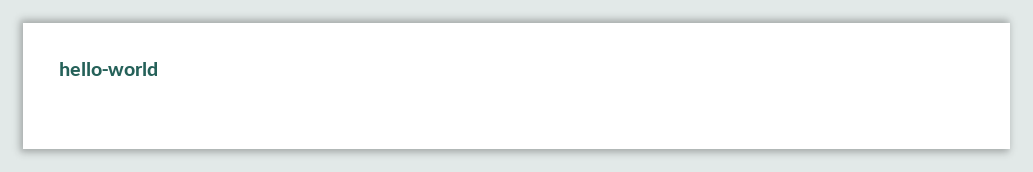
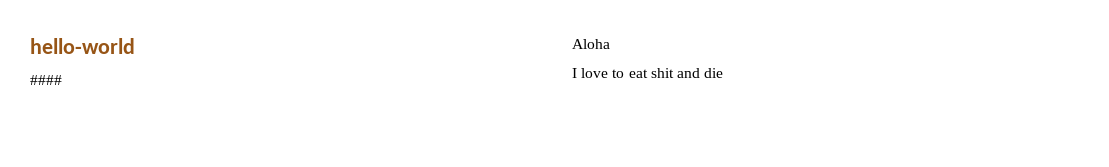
+ ####
+ Aloha
+ I love to eat shit and die

